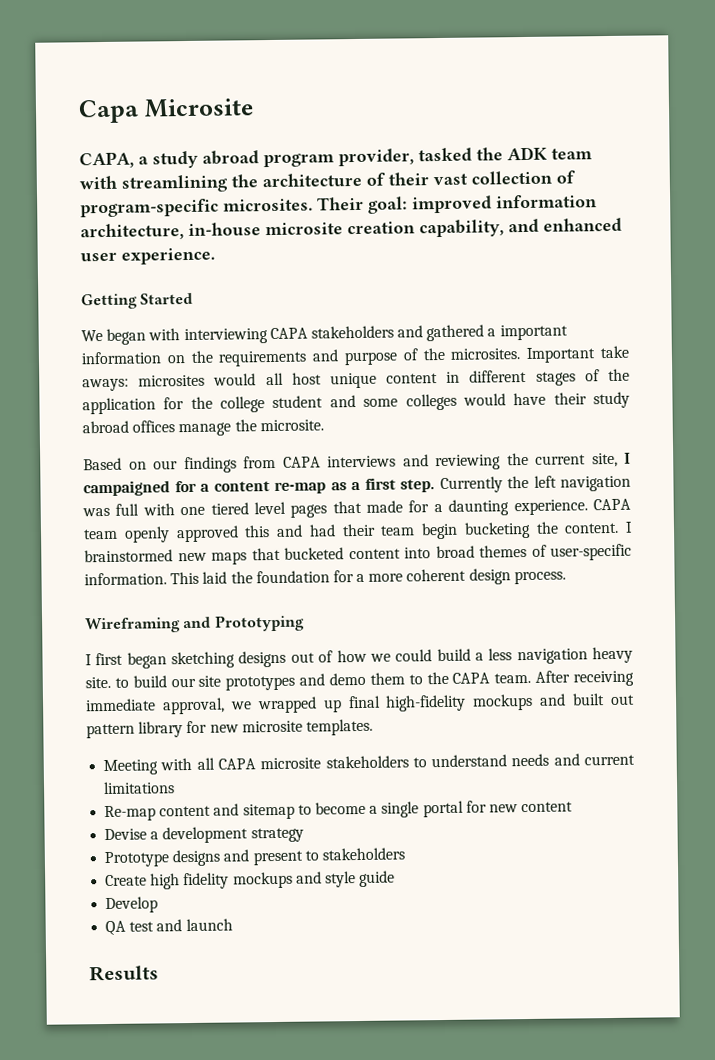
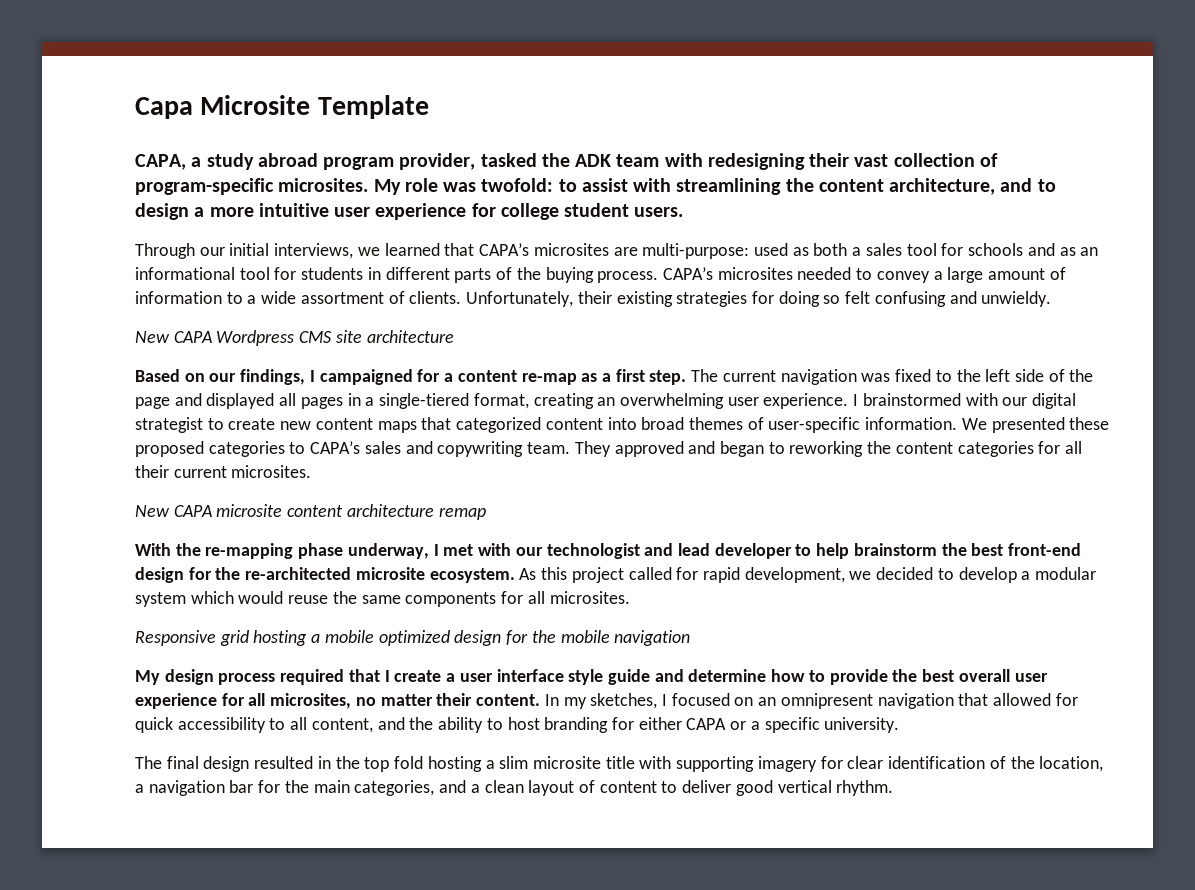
- Capa Microsite
+ Capa Microsite Template
- CAPA, a study abroad program provider, tasked the ADK team with streamlining the architecture of their vast collection of program-specific microsites.
+ CAPA, a study abroad program provider, tasked the ADK team with redesigning their vast collection of program-specific microsites.
- Their goal: improved information architecture, in-house microsite creation capability, and enhanced user experience.
- Getting Started
- We began with interviewing CAPA stakeholders and gathered a important information on the requirements and purpose of the microsites. Important take aways: microsites would all host unique content in different stages of the application for the college student and some colleges would have their study abroad offices manage the microsite.
- Based on our findings from CAPA interviews and reviewing the current site, I campaigned for a content re-map as a first step.
+ My role was twofold: to assist with streamlining the content architecture, and to design a more intuitive user experience for college student users.
+ Through our initial interviews, we learned that CAPA’s microsites are multi-purpose: used as both a sales tool for schools and as an informational tool for students in different parts of the buying process. CAPA’s microsites needed to convey a large amount of information to a wide assortment of clients. Unfortunately, their existing strategies for doing so felt confusing and unwieldy.
+ New CAPA Wordpress CMS site architecture
+ Based on our findings, I campaigned for a content re-map as a first step.
- Currently the left navigation was full with one tiered level pages that made for a daunting experience. CAPA team openly approved this and had their team begin bucketing the content. I brainstormed new maps that bucketed content into broad themes of user-specific information.
+ The current navigation was fixed to the left side of the page and displayed all pages in a single-tiered format, creating an overwhelming user experience. I brainstormed with our digital strategist to create new content maps that categorized content into broad themes of user-specific information.
- This laid the foundation for a more coherent design process.
- Wireframing and Prototyping
- I first began sketching designs out of how we could build a less navigation heavy site. to build our site prototypes and demo them to the CAPA team. After receiving immediate approval, we wrapped up final high-fidelity mockups and built out pattern library for new microsite templates.
- Meeting with all CAPA microsite stakeholders to understand needs and current limitations
- Re-map content and sitemap to become a single portal for new content
- Devise a development strategy
- Prototype designs and present to stakeholders
- Create high fidelity mockups and style guide
- Develop
- QA test and launch
- Results
+ We presented these proposed categories to CAPA’s sales and copywriting team. They approved and began to reworking the content categories for all their current microsites.
+ New CAPA microsite content architecture remap
+ With the re-mapping phase underway, I met with our technologist and lead developer to help brainstorm the best front-end design for the re-architected microsite ecosystem. As this project called for rapid development, we decided to develop a modular system which would reuse the same components for all microsites.
+ Responsive grid hosting a mobile optimized design for the mobile navigation
+ My design process required that I create a user interface style guide and determine how to provide the best overall user experience for all microsites, no matter their content. In my sketches, I focused on an omnipresent navigation that allowed for quick accessibility to all content, and the ability to host branding for either CAPA or a specific university.
+ The final design resulted in the top fold hosting a slim microsite title with supporting imagery for clear identification of the location, a navigation bar for the main categories, and a clean layout of content to deliver good vertical rhythm.

